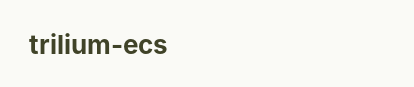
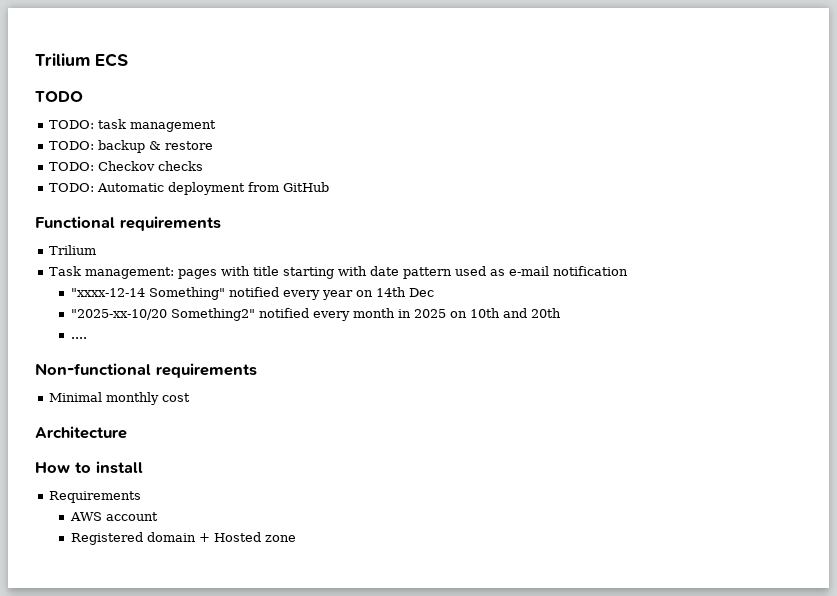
- trilium-ecs
+ Trilium ECS
+ TODO
+ TODO: task management
+ TODO: backup & restore
+ TODO: Checkov checks
+ TODO: Automatic deployment from GitHub
+ Functional requirements
+ Trilium
+ Task management: pages with title starting with date pattern used as e-mail notification
+ "xxxx-12-14 Something" notified every year on 14th Dec
+ "2025-xx-10/20 Something2" notified every month in 2025 on 10th and 20th
+ ....
+ Non-functional requirements
+ Minimal monthly cost
+ Architecture
+ How to install
+ Requirements
+ AWS account
+ Registered domain + Hosted zone

